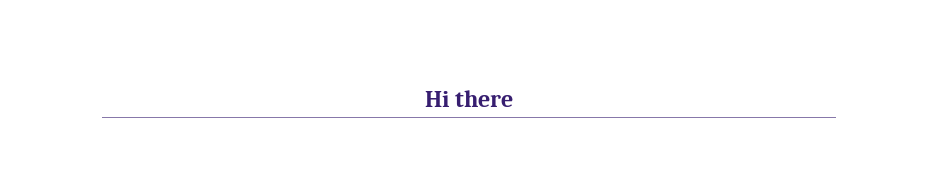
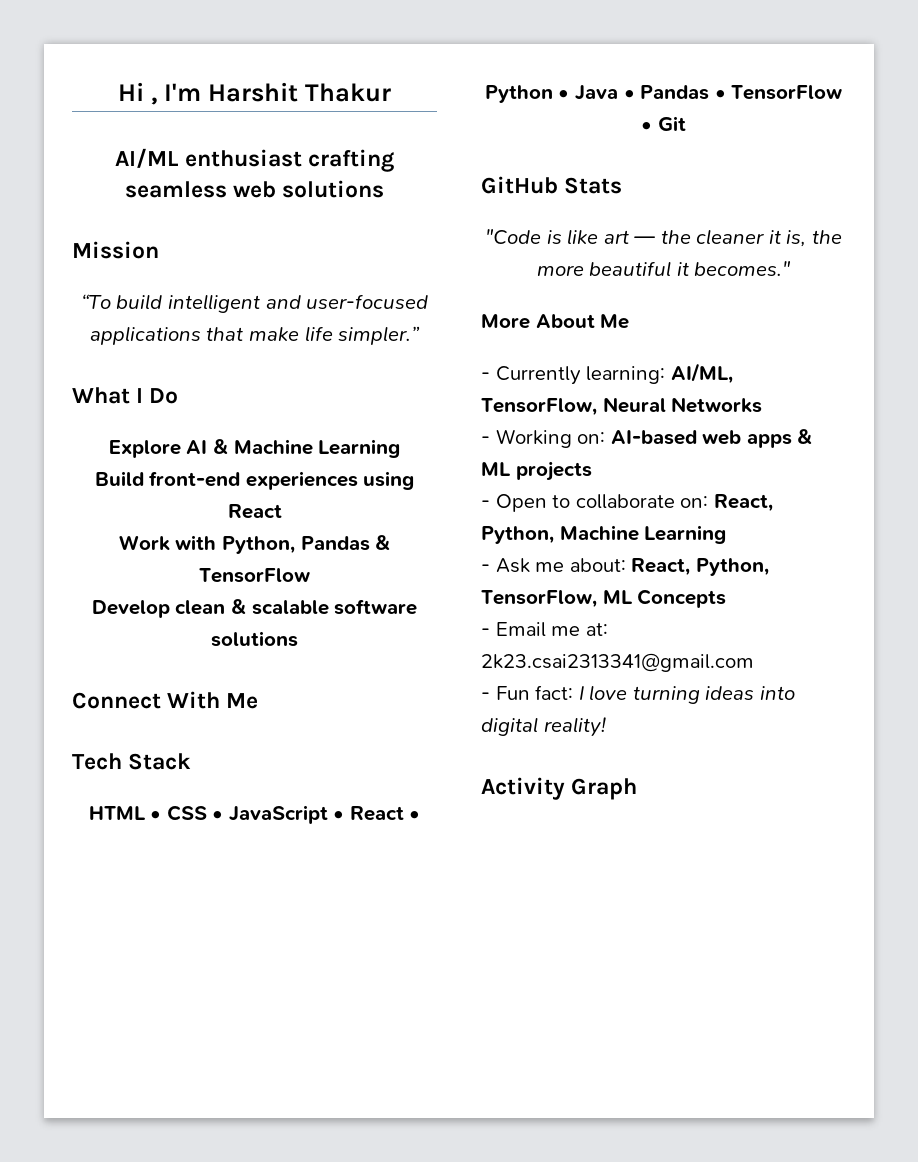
- Hi there
+ Hi , I'm Harshit Thakur
+ AI/ML enthusiast crafting seamless web solutions
+ Mission
+ “To build intelligent and user-focused applications that make life simpler.”
+ What I Do
+ Explore AI & Machine Learning
+ Build front-end experiences using React
+ Work with Python, Pandas & TensorFlow
+ Develop clean & scalable software solutions
+ Connect With Me
+ Tech Stack
+ HTML • CSS • JavaScript • React • Python • Java • Pandas • TensorFlow • Git
+ GitHub Stats
+ "Code is like art — the cleaner it is, the more beautiful it becomes."
+ More About Me
+ - Currently learning: AI/ML, TensorFlow, Neural Networks
+ - Working on: AI-based web apps & ML projects
+ - Open to collaborate on: React, Python, Machine Learning
+ - Ask me about: React, Python, TensorFlow, ML Concepts
+ - Email me at: 2k23.csai2313341@gmail.com
+ - Fun fact: I love turning ideas into digital reality!
+ Activity Graph

